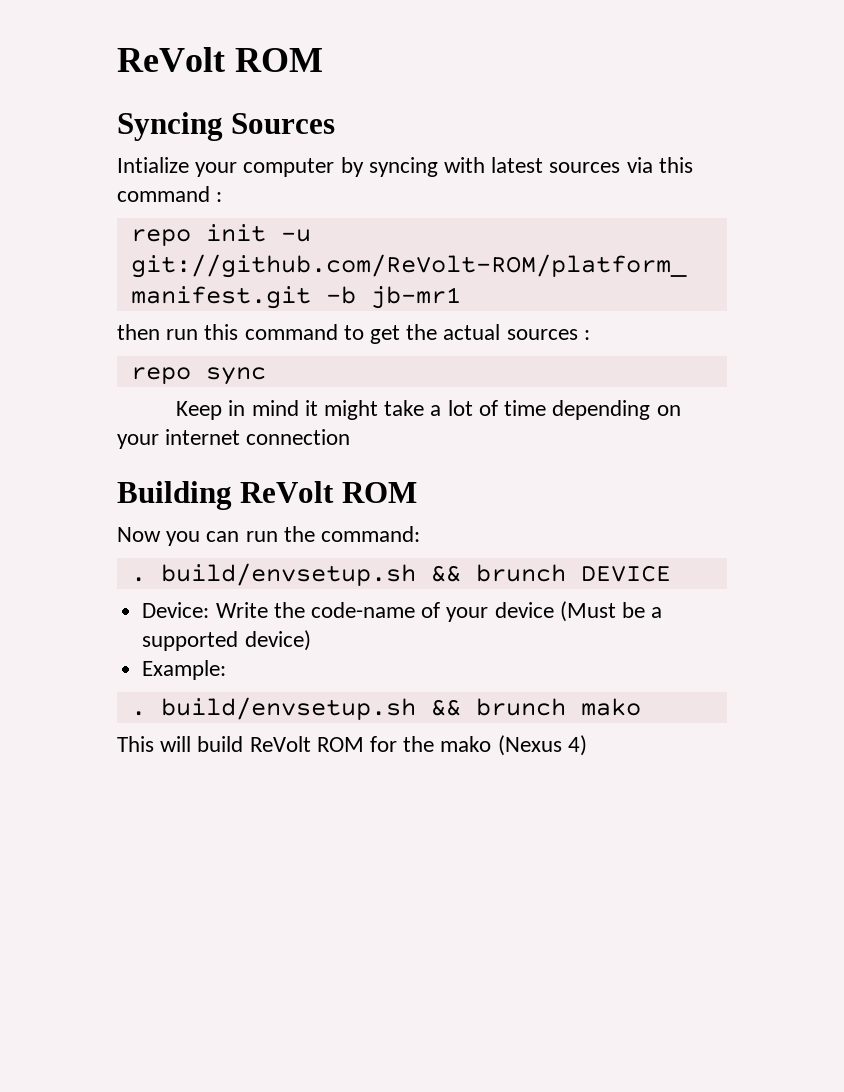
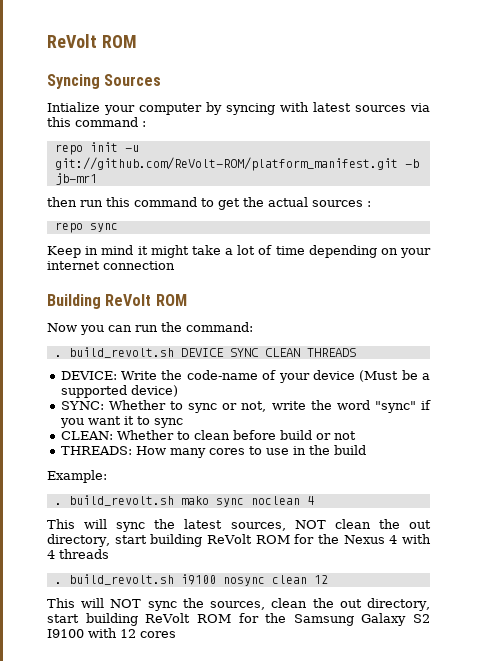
- . build/envsetup.sh && brunch DEVICE
- Device: Write the code-name of your device (Must be a supported device)
+ . build_revolt.sh DEVICE SYNC CLEAN THREADS
+ DEVICE: Write the code-name of your device (Must be a supported device)
+ SYNC: Whether to sync or not, write the word "sync" if you want it to sync
+ CLEAN: Whether to clean before build or not
+ THREADS: How many cores to use in the build
  Example:
- . build/envsetup.sh && brunch mako
- This will build ReVolt ROM for the mako (Nexus 4)
+ . build_revolt.sh mako sync noclean 4
+ This will sync the latest sources, NOT clean the out directory, start building ReVolt ROM for the Nexus 4 with 4 threads
+ . build_revolt.sh i9100 nosync clean 12
+ This will NOT sync the sources, clean the out directory, start building ReVolt ROM for the Samsung Galaxy S2 I9100 with 12 cores

